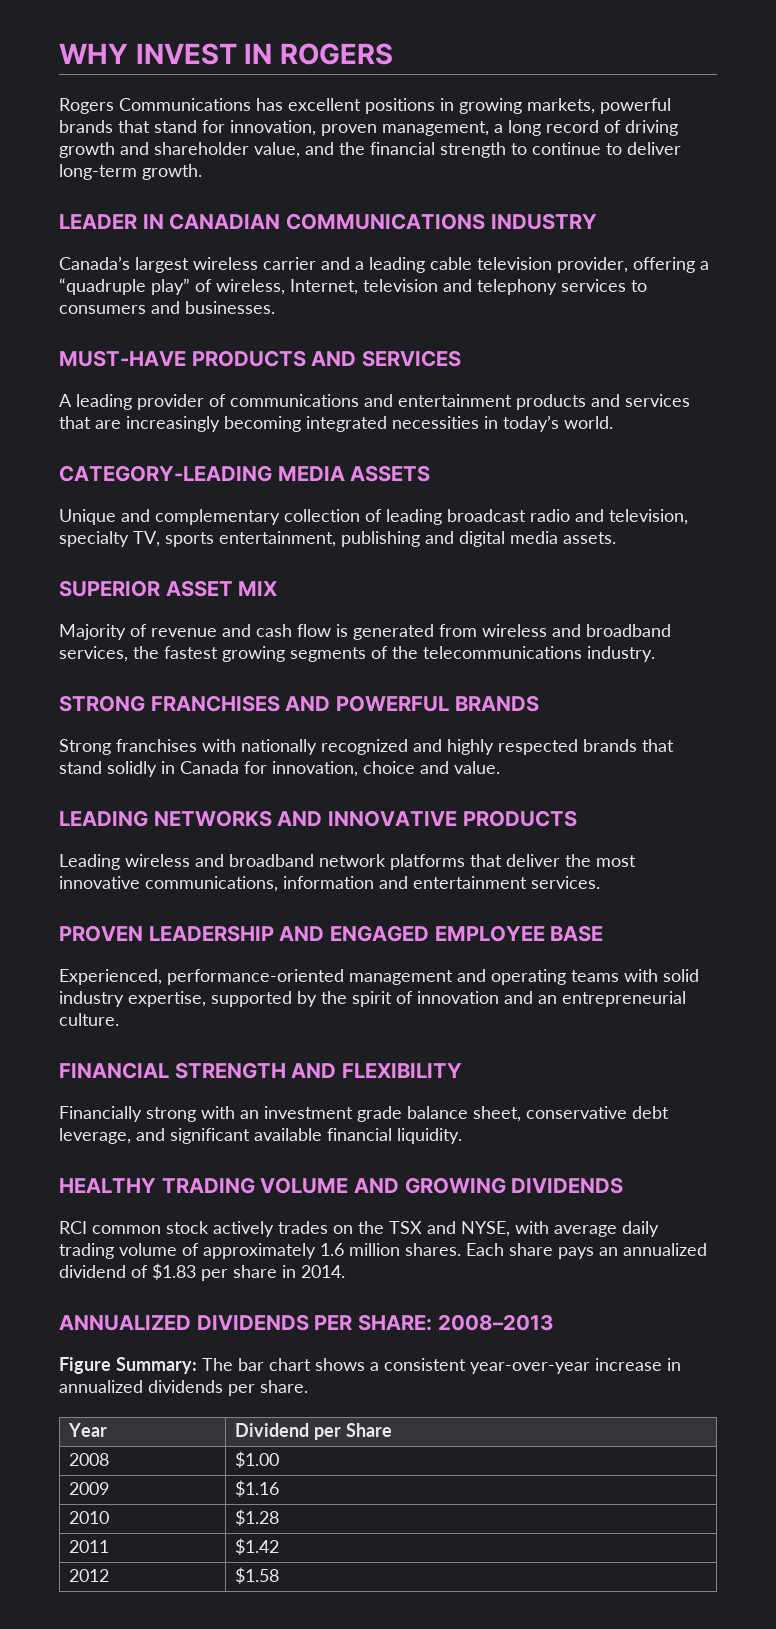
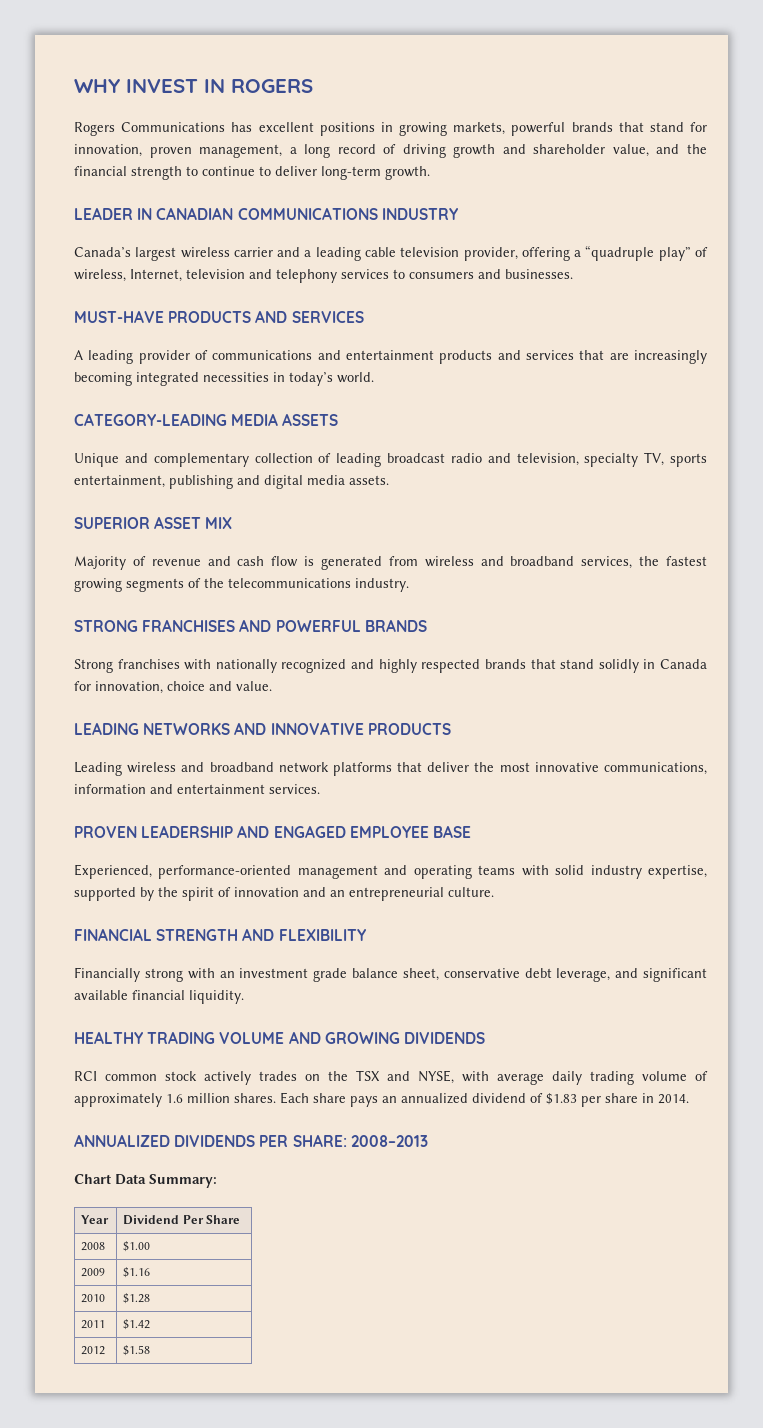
- Figure Summary: The bar chart shows a consistent year-over-year increase in annualized dividends per share.
+ Chart Data Summary:
- Year | Dividend per Share
+ Year | Dividend Per Share

